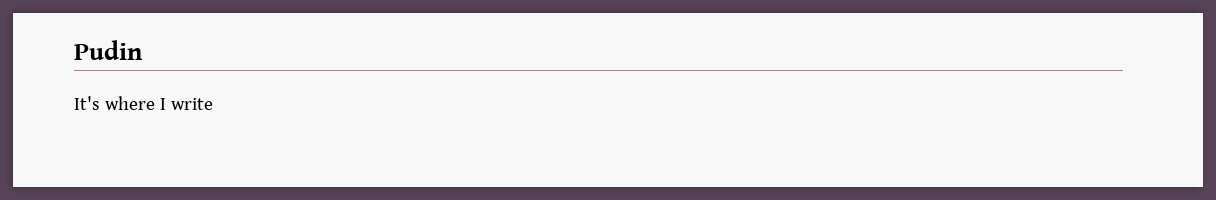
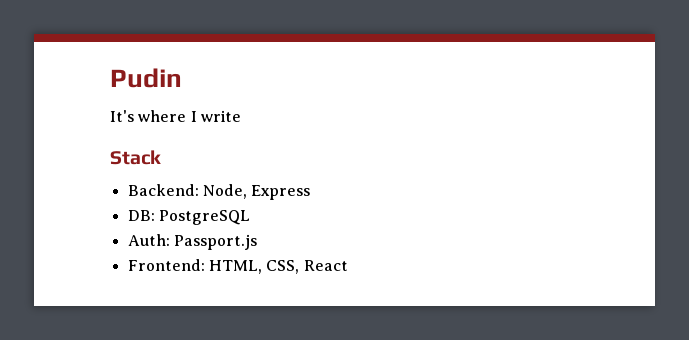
+ Stack
+ Backend: Node, Express
+ DB: PostgreSQL
+ Auth: Passport.js
+ Frontend: HTML, CSS, React

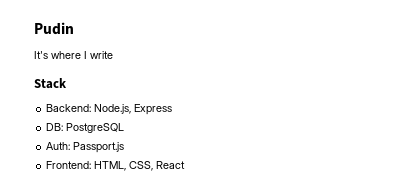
- Backend: Node, Express
+ Backend: Node.js, Express

